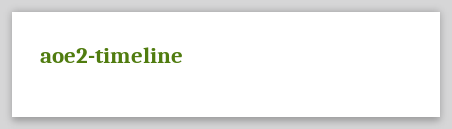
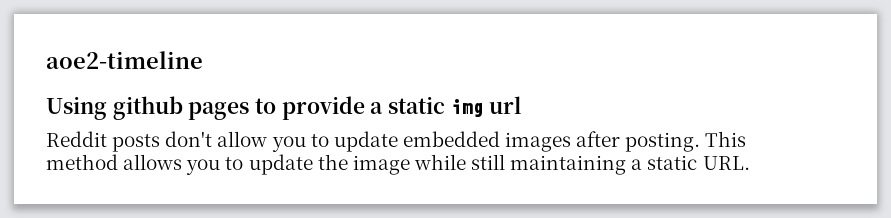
+ Using github pages to provide a static img url
+ Reddit posts don't allow you to update embedded images after posting. This method allows you to update the image while still maintaining a static URL.

